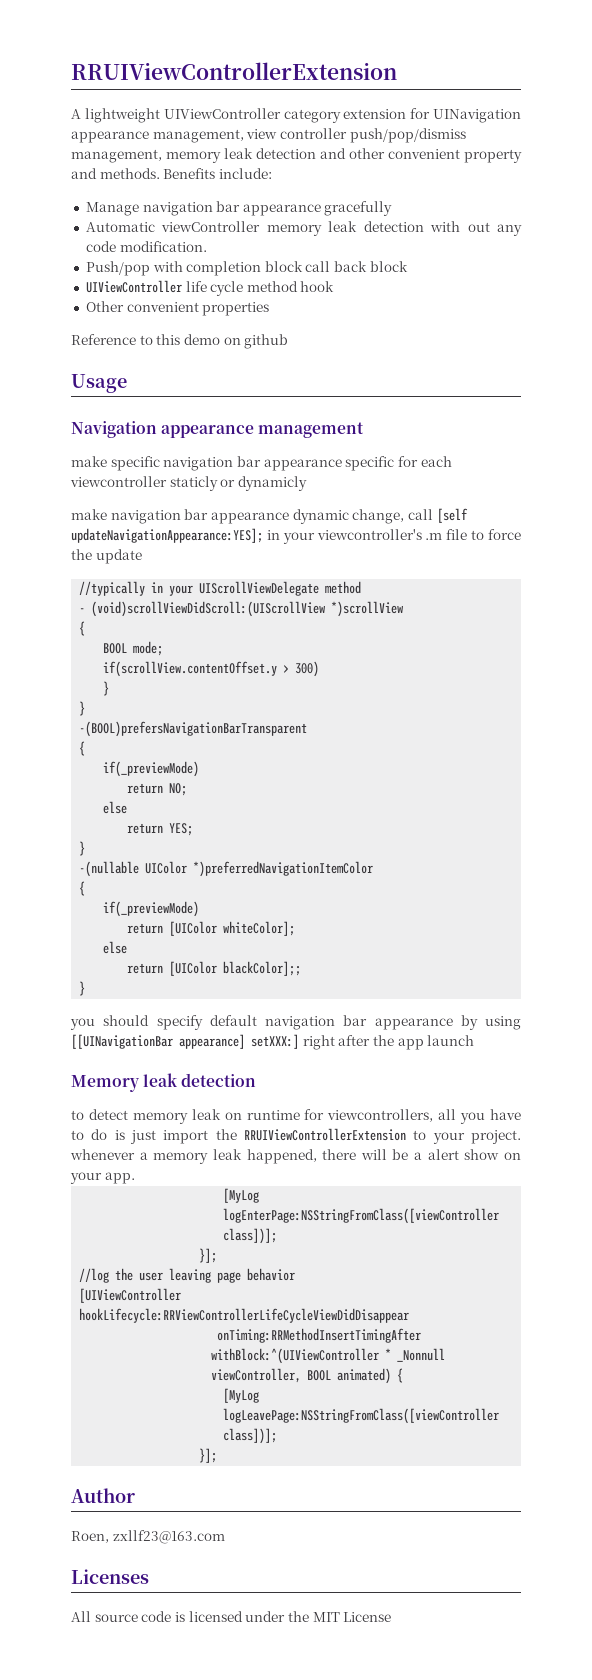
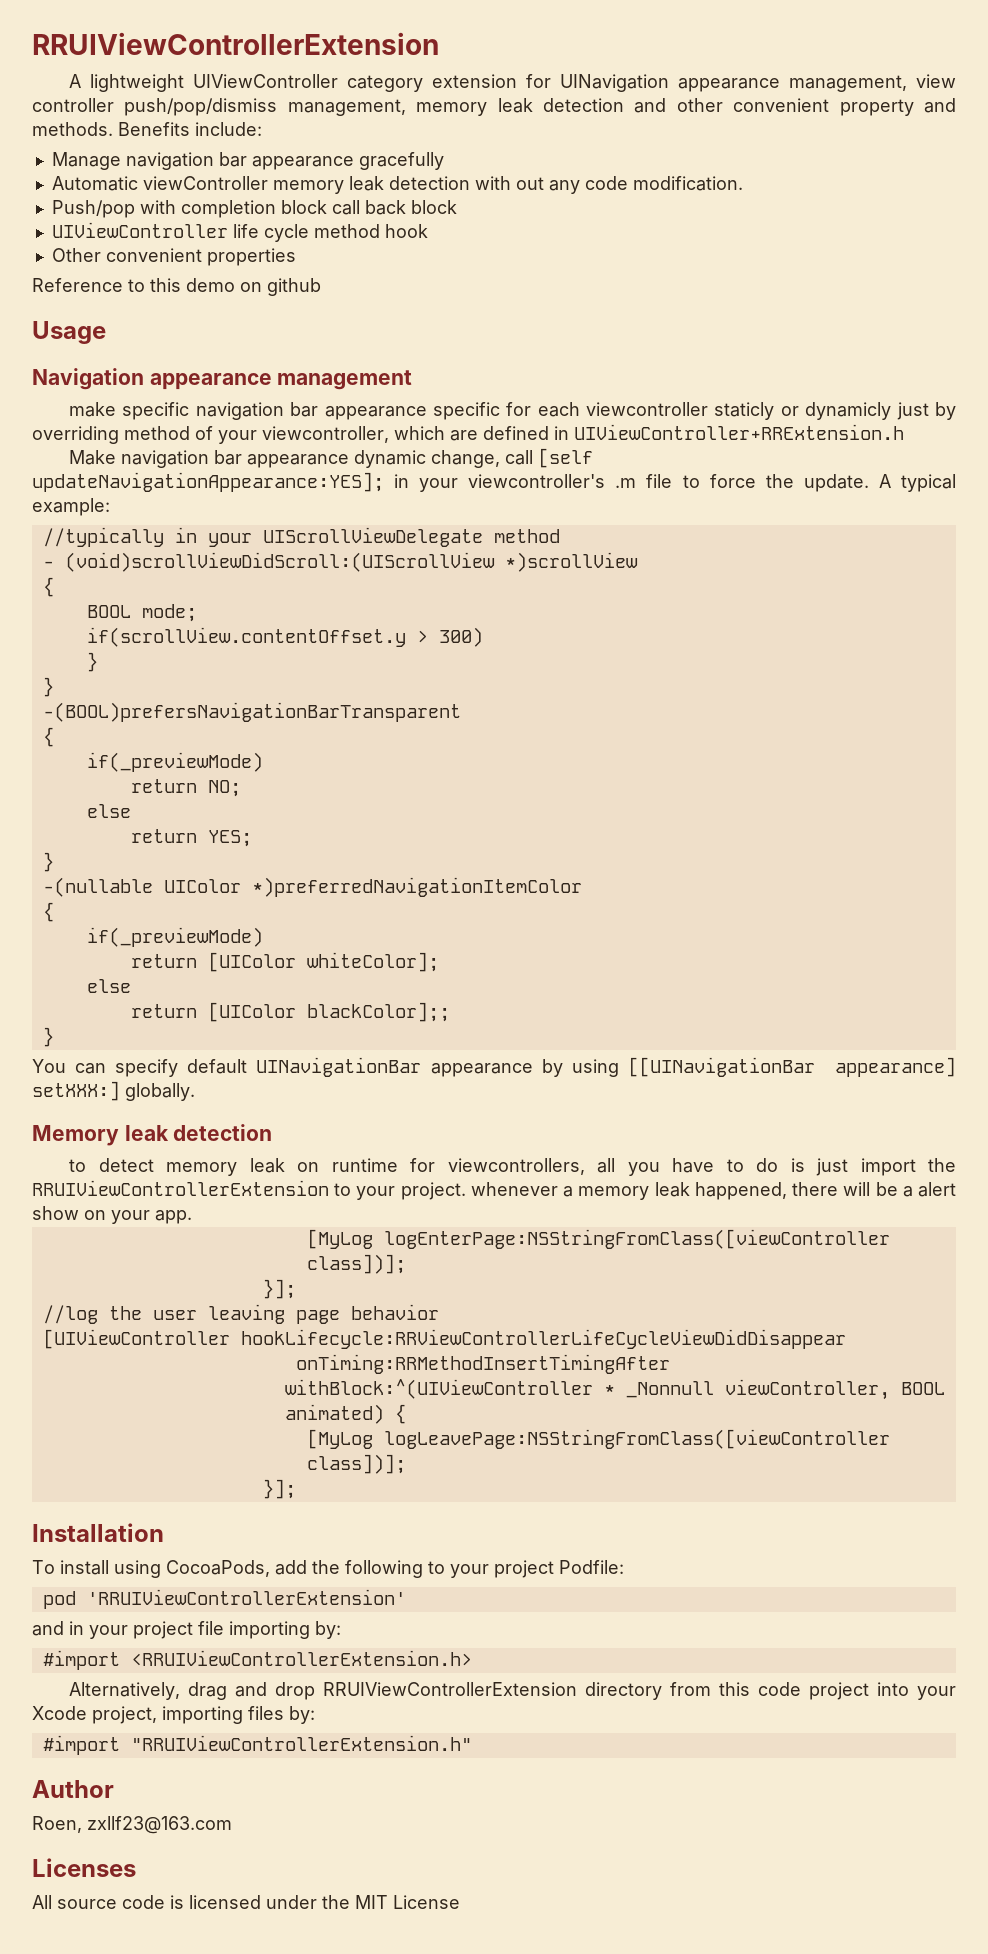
- make specific navigation bar appearance specific for each viewcontroller staticly or dynamicly
- make navigation bar appearance dynamic change, call [self updateNavigationAppearance:YES]; in your viewcontroller's .m file to force the update
+ make specific navigation bar appearance specific for each viewcontroller staticly or dynamicly just by overriding method of your viewcontroller, which are defined in UIViewController+RRExtension.h
+ Make navigation bar appearance dynamic change, call [self updateNavigationAppearance:YES]; in your viewcontroller's .m file to force the update. A typical example:
- you should specify default navigation bar appearance by using [[UINavigationBar appearance] setXXX:] right after the app launch
+ You can specify default UINavigationBar appearance by using [[UINavigationBar appearance] setXXX:] globally.
+ Installation
+ To install using CocoaPods, add the following to your project Podfile:
+ pod 'RRUIViewControllerExtension'
+ and in your project file importing by:
+ #import <RRUIViewControllerExtension.h>
+ Alternatively, drag and drop RRUIViewControllerExtension directory from this code project into your Xcode project, importing files by:
+ #import "RRUIViewControllerExtension.h"

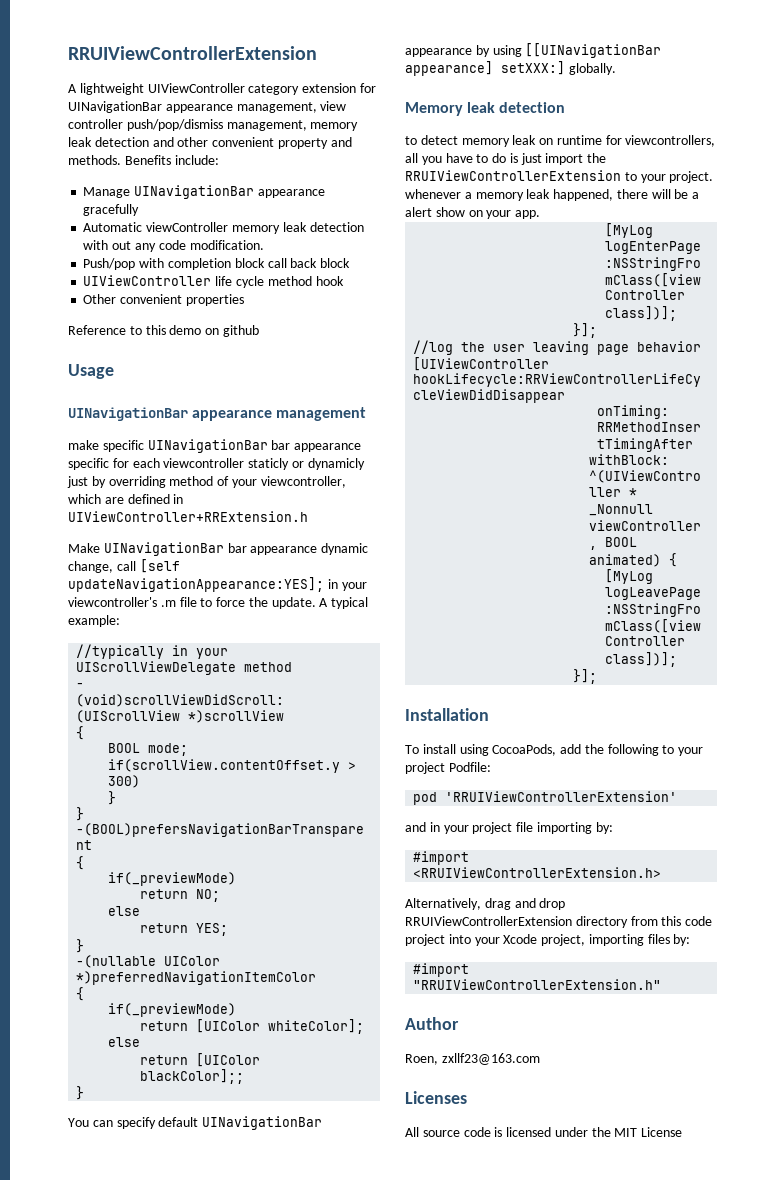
- A lightweight UIViewController category extension for UINavigation appearance management, view controller push/pop/dismiss management, memory leak detection and other convenient property and methods.
+ A lightweight UIViewController category extension for UINavigationBar appearance management, view controller push/pop/dismiss management, memory leak detection and other convenient property and methods.
- Manage navigation bar appearance gracefully
+ Manage UINavigationBar appearance gracefully
- Navigation appearance management
+ UINavigationBar appearance management
- make specific navigation bar appearance specific for each viewcontroller staticly or dynamicly just by overriding method of your viewcontroller, which are defined in UIViewController+RRExtension.h
+ make specific UINavigationBar bar appearance specific for each viewcontroller staticly or dynamicly just by overriding method of your viewcontroller, which are defined in UIViewController+RRExtension.h
- Make navigation bar appearance dynamic change, call [self updateNavigationAppearance:YES]; in your viewcontroller's .m file to force the update.
+ Make UINavigationBar bar appearance dynamic change, call [self updateNavigationAppearance:YES]; in your viewcontroller's .m file to force the update.

